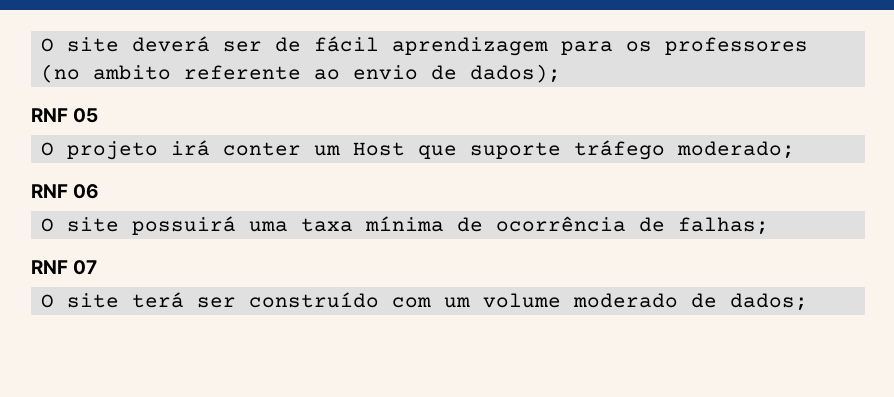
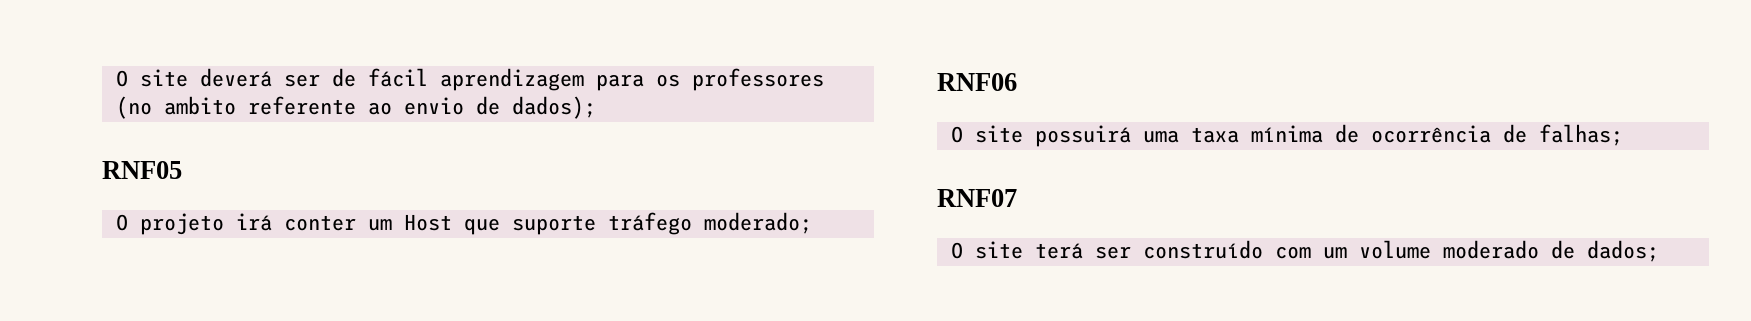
- RNF 05
+ RNF05
- RNF 06
+ RNF06
- RNF 07
+ RNF07

